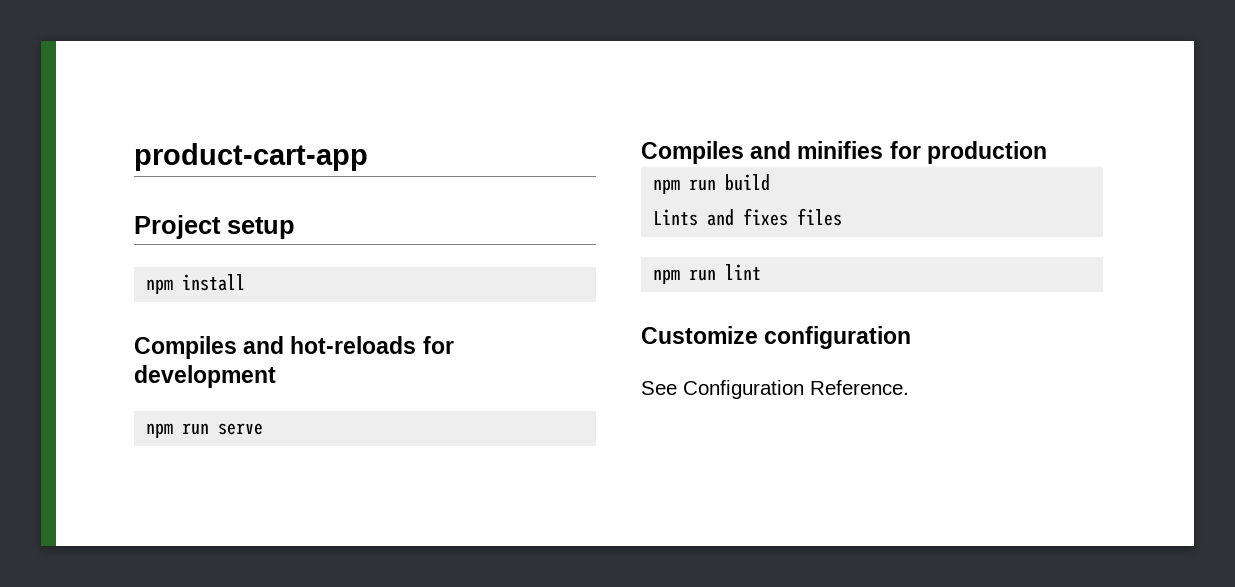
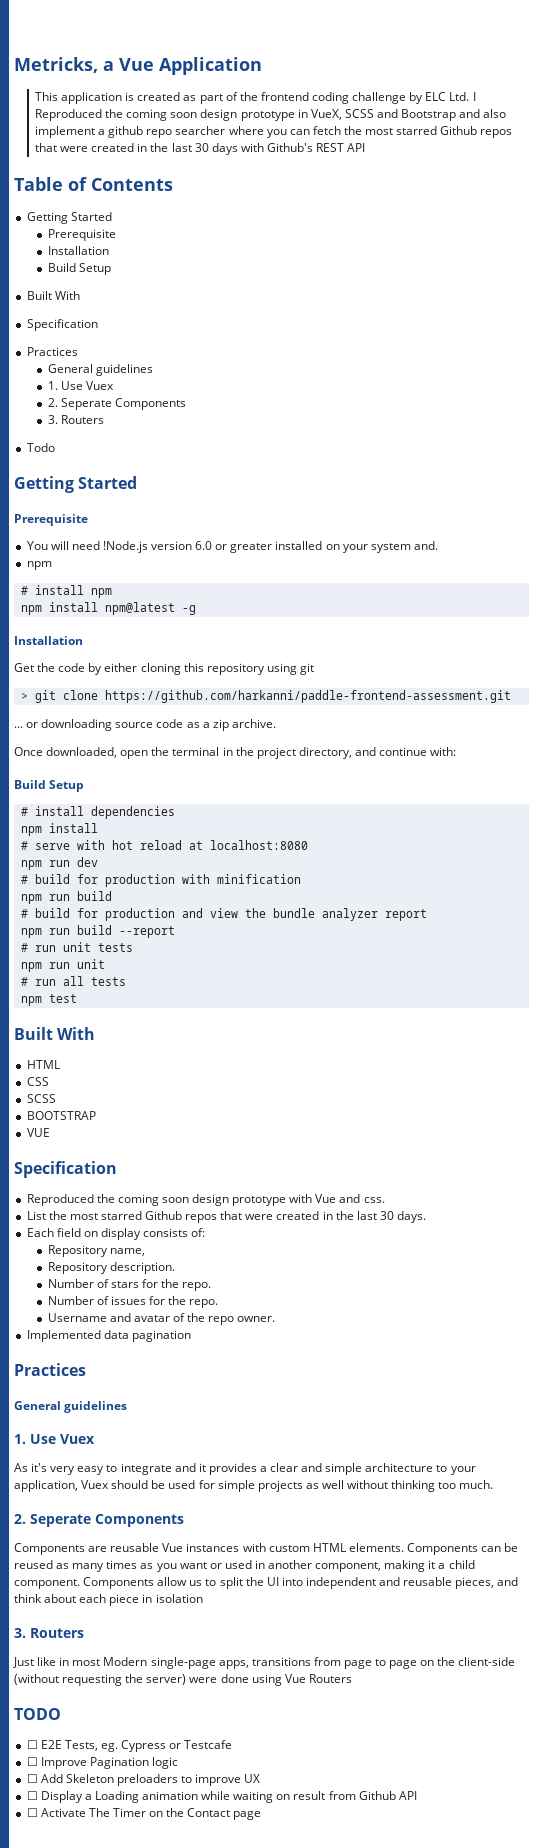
- product-cart-app
- Project setup
+ Metricks, a Vue Application
+ This application is created as part of the frontend coding challenge by ELC Ltd. I Reproduced the coming soon design prototype in VueX, SCSS and Bootstrap and also implement a github repo searcher where you can fetch the most starred Github repos that were created in the last 30 days with Github's REST API
+ Table of Contents
+ Getting Started
+ Prerequisite
+ Installation
+ Build Setup
+ Built With
+ Specification
+ Practices
+ General guidelines
+ 1. Use Vuex
+ 2. Seperate Components
+ 3. Routers
+ Todo
+ Getting Started
+ Prerequisite
+ You will need !Node.js version 6.0 or greater installed on your system and.
+ npm
+ # install npm
+ npm install npm@latest -g
+ Installation
+ Get the code by either cloning this repository using git
+ > git clone https://github.com/harkanni/paddle-frontend-assessment.git
+ ... or downloading source code as a zip archive.
+ Once downloaded, open the terminal in the project directory, and continue with:
+ Build Setup
+ # install dependencies
  npm install
- Compiles and hot-reloads for development
- npm run serve
- Compiles and minifies for production
+ # serve with hot reload at localhost:8080
+ npm run dev
+ # build for production with minification
- Lints and fixes files
- npm run lint
- Customize configuration
- See Configuration Reference.
+ # build for production and view the bundle analyzer report
+ npm run build --report
+ # run unit tests
+ npm run unit
+ # run all tests
+ npm test
+ Built With
+ HTML
+ CSS
+ SCSS
+ BOOTSTRAP
+ VUE
+ Specification
+ Reproduced the coming soon design prototype with Vue and css.
+ List the most starred Github repos that were created in the last 30 days.
+ Each field on display consists of:
+ Repository name,
+ Repository description.
+ Number of stars for the repo.
+ Number of issues for the repo.
+ Username and avatar of the repo owner.
+ Implemented data pagination
+ Practices
+ General guidelines
+ 1. Use Vuex
+ As it's very easy to integrate and it provides a clear and simple architecture to your application, Vuex should be used for simple projects as well without thinking too much.
+ 2. Seperate Components
+ Components are reusable Vue instances with custom HTML elements. Components can be reused as many times as you want or used in another component, making it a child component. Components allow us to split the UI into independent and reusable pieces, and think about each piece in isolation
+ 3. Routers
+ Just like in most Modern single-page apps, transitions from page to page on the client-side (without requesting the server) were done using Vue Routers
+ TODO
+ ☐ E2E Tests, eg. Cypress or Testcafe
+ ☐ Improve Pagination logic
+ ☐ Add Skeleton preloaders to improve UX
+ ☐ Display a Loading animation while waiting on result from Github API
+ ☐ Activate The Timer on the Contact page

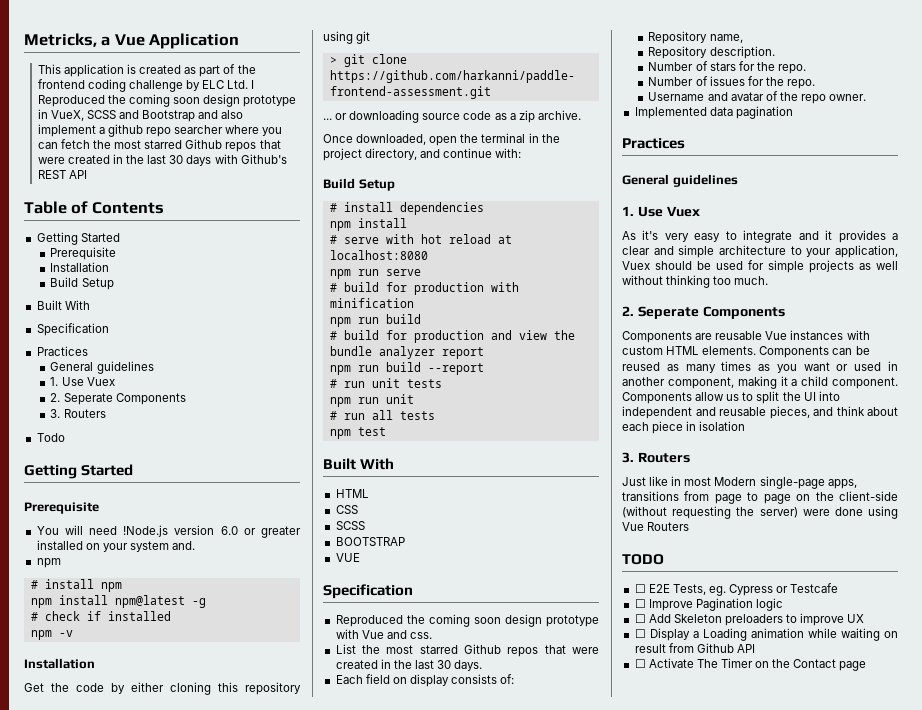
+ # check if installed
+ npm -v
- npm run dev
+ npm run serve

